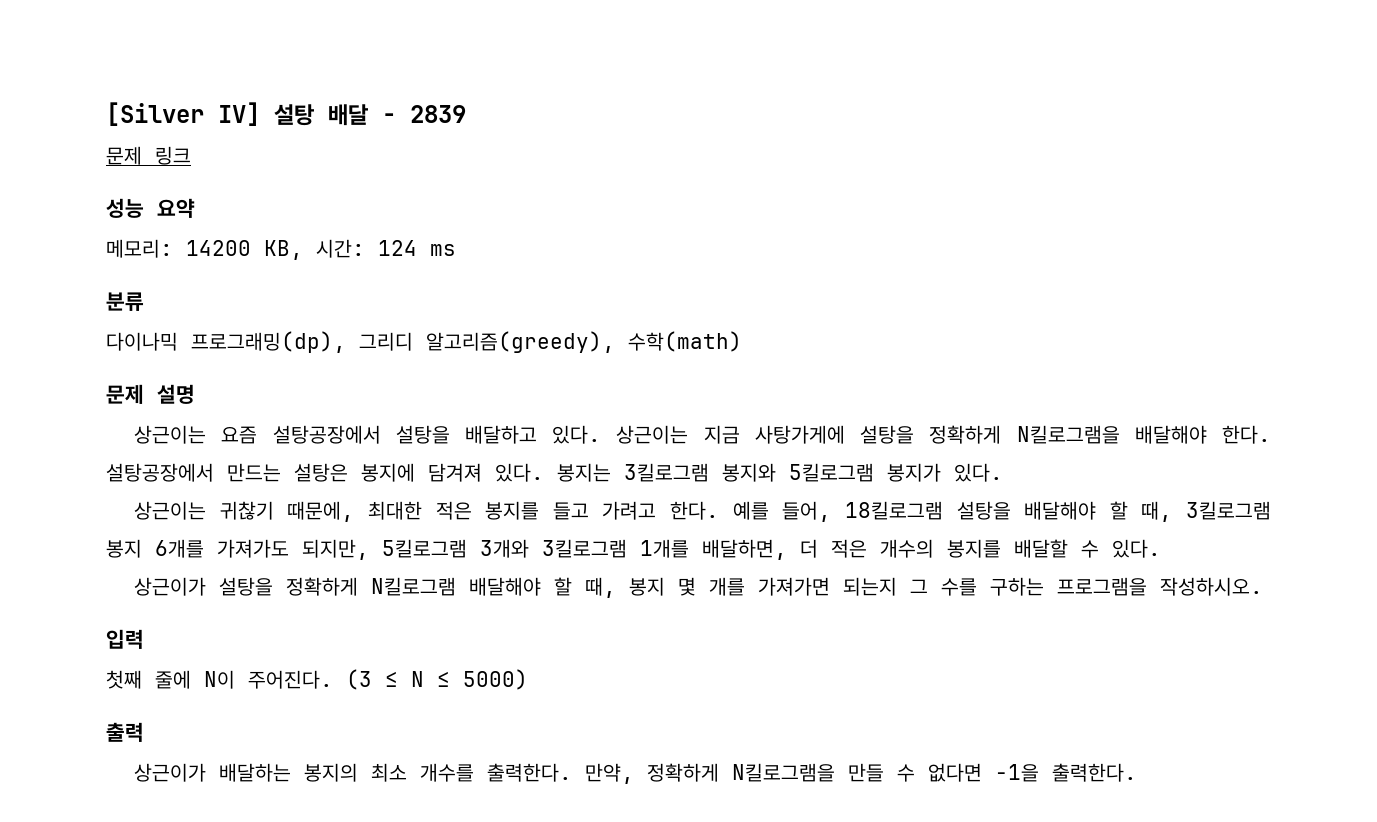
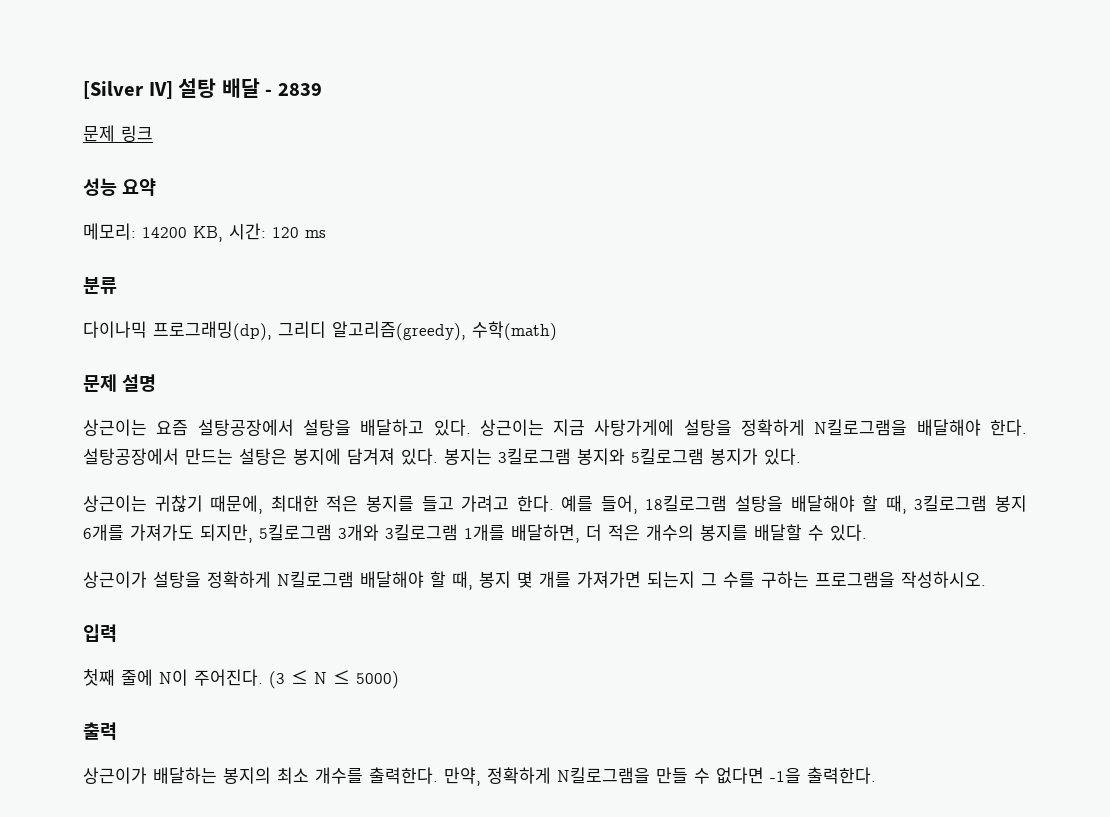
- 메모리: 14200 KB, 시간: 124 ms
+ 메모리: 14200 KB, 시간: 120 ms

